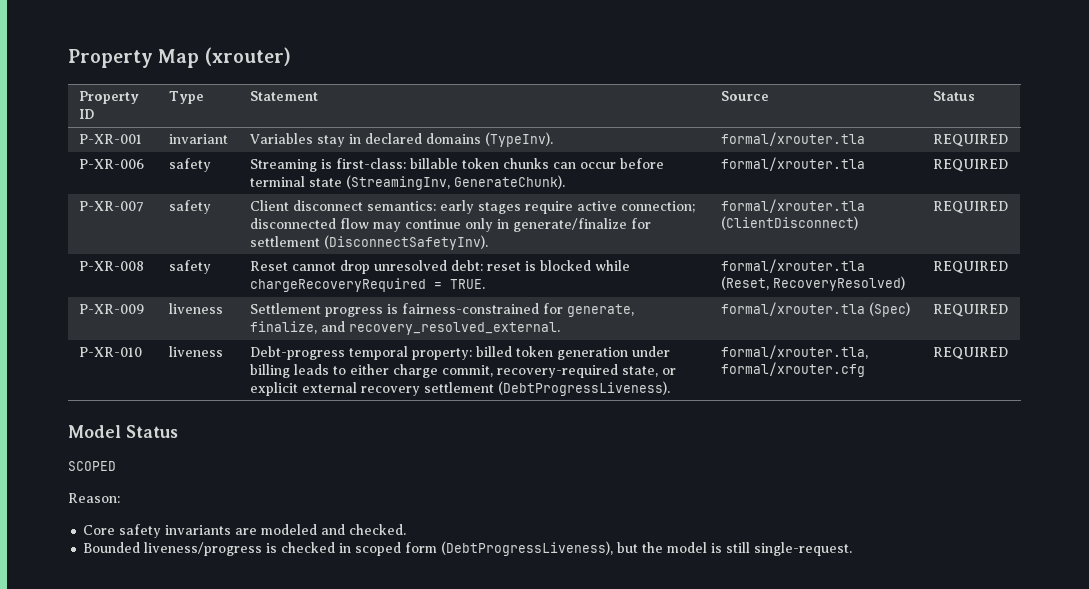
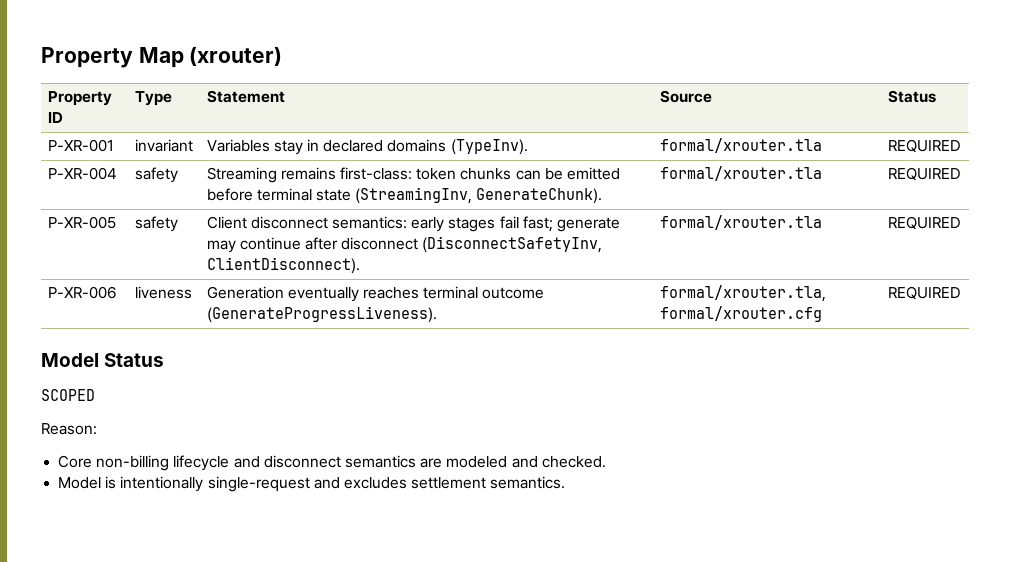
- P-XR-006 | safety | Streaming is first-class: billable token chunks can occur before terminal state (StreamingInv, GenerateChunk). | formal/xrouter.tla | REQUIRED
+ P-XR-004 | safety | Streaming remains first-class: token chunks can be emitted before terminal state (StreamingInv, GenerateChunk). | formal/xrouter.tla | REQUIRED
- P-XR-007 | safety | Client disconnect semantics: early stages require active connection; disconnected flow may continue only in generate/finalize for settlement (DisconnectSafetyInv). | formal/xrouter.tla (ClientDisconnect) | REQUIRED
- P-XR-008 | safety | Reset cannot drop unresolved debt: reset is blocked while chargeRecoveryRequired = TRUE. | formal/xrouter.tla (Reset, RecoveryResolved) | REQUIRED
- P-XR-009 | liveness | Settlement progress is fairness-constrained for generate, finalize, and recovery_resolved_external. | formal/xrouter.tla (Spec) | REQUIRED
- P-XR-010 | liveness | Debt-progress temporal property: billed token generation under billing leads to either charge commit, recovery-required state, or explicit external recovery settlement (DebtProgressLiveness). | formal/xrouter.tla, formal/xrouter.cfg | REQUIRED
+ P-XR-005 | safety | Client disconnect semantics: early stages fail fast; generate may continue after disconnect (DisconnectSafetyInv, ClientDisconnect). | formal/xrouter.tla | REQUIRED
+ P-XR-006 | liveness | Generation eventually reaches terminal outcome (GenerateProgressLiveness). | formal/xrouter.tla, formal/xrouter.cfg | REQUIRED
- Core safety invariants are modeled and checked.
+ Core non-billing lifecycle and disconnect semantics are modeled and checked.
- Bounded liveness/progress is checked in scoped form (DebtProgressLiveness), but the model is still single-request.
+ Model is intentionally single-request and excludes settlement semantics.

